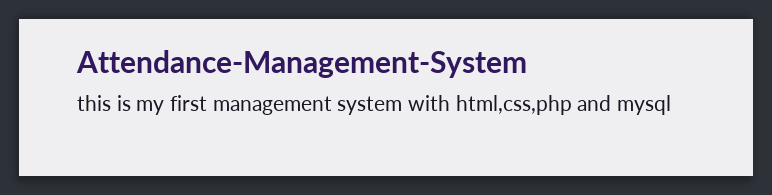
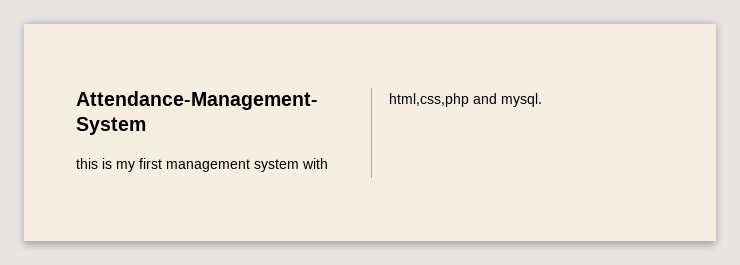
- this is my first management system with html,css,php and mysql
+ this is my first management system with html,css,php and mysql.

